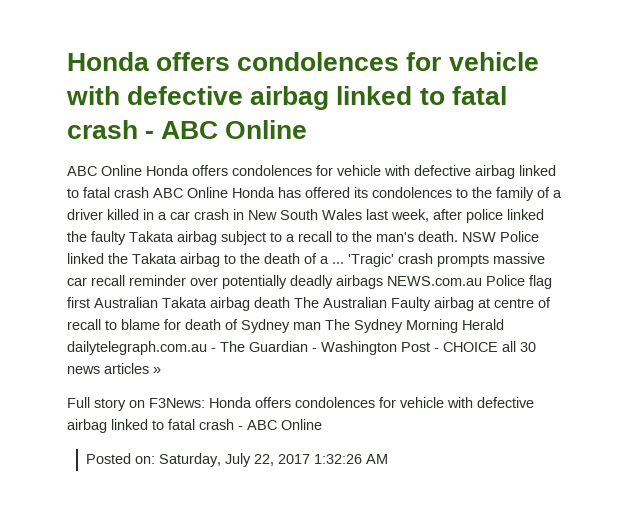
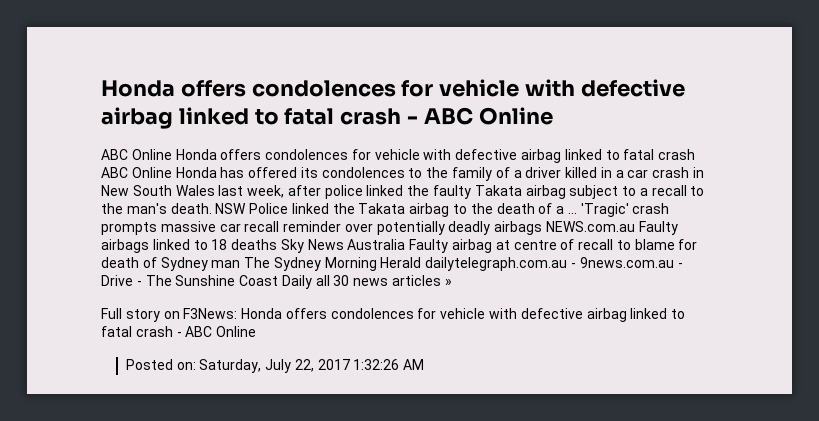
- 'Tragic' crash prompts massive car recall reminder over potentially deadly airbags NEWS.com.au Police flag first Australian Takata airbag death The Australian Faulty airbag at centre of recall to blame for death of Sydney man The Sydney Morning Herald dailytelegraph.com.au - The Guardian - Washington Post - CHOICE all 30 news articles »
+ 'Tragic' crash prompts massive car recall reminder over potentially deadly airbags NEWS.com.au Faulty airbags linked to 18 deaths Sky News Australia Faulty airbag at centre of recall to blame for death of Sydney man The Sydney Morning Herald dailytelegraph.com.au - 9news.com.au - Drive - The Sunshine Coast Daily all 30 news articles »

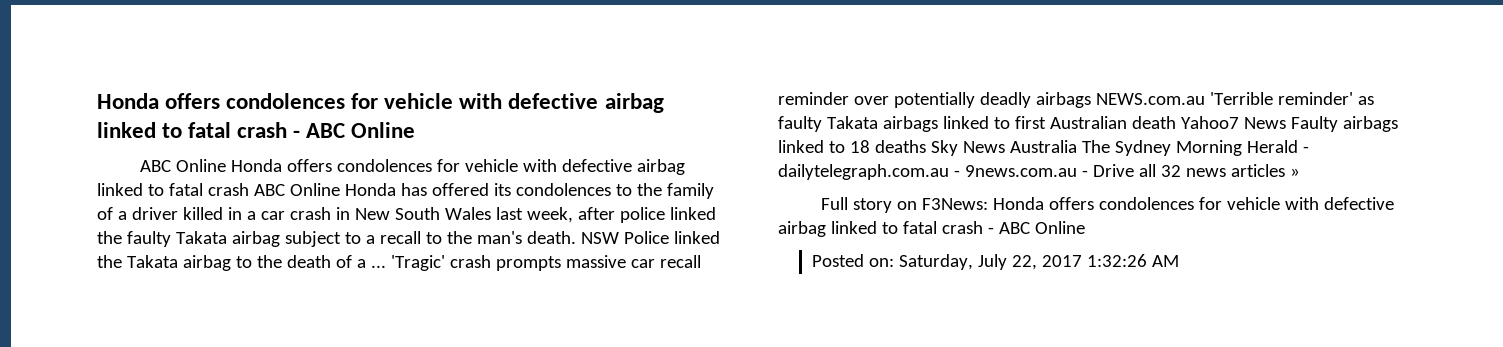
- 'Tragic' crash prompts massive car recall reminder over potentially deadly airbags NEWS.com.au Faulty airbags linked to 18 deaths Sky News Australia Faulty airbag at centre of recall to blame for death of Sydney man The Sydney Morning Herald dailytelegraph.com.au - 9news.com.au - Drive - The Sunshine Coast Daily all 30 news articles »
+ 'Tragic' crash prompts massive car recall reminder over potentially deadly airbags NEWS.com.au 'Terrible reminder' as faulty Takata airbags linked to first Australian death Yahoo7 News Faulty airbags linked to 18 deaths Sky News Australia The Sydney Morning Herald - dailytelegraph.com.au - 9news.com.au - Drive all 32 news articles »

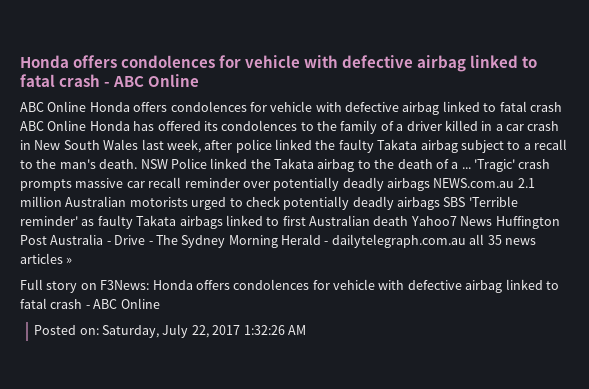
- 'Tragic' crash prompts massive car recall reminder over potentially deadly airbags NEWS.com.au 'Terrible reminder' as faulty Takata airbags linked to first Australian death Yahoo7 News Faulty airbags linked to 18 deaths Sky News Australia The Sydney Morning Herald - dailytelegraph.com.au - 9news.com.au - Drive all 32 news articles »
+ 'Tragic' crash prompts massive car recall reminder over potentially deadly airbags NEWS.com.au 2.1 million Australian motorists urged to check potentially deadly airbags SBS 'Terrible reminder' as faulty Takata airbags linked to first Australian death Yahoo7 News Huffington Post Australia - Drive - The Sydney Morning Herald - dailytelegraph.com.au all 35 news articles »

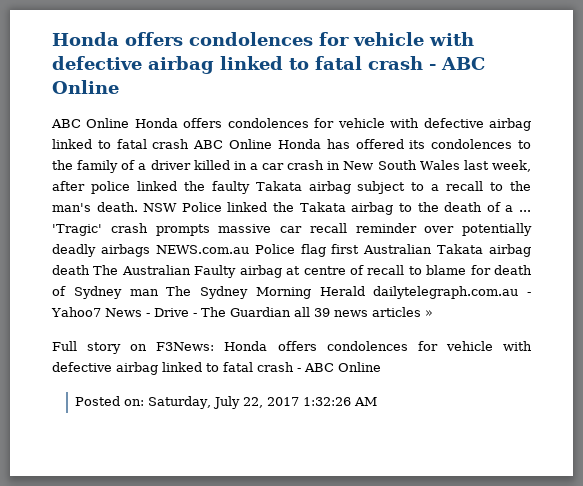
- 'Tragic' crash prompts massive car recall reminder over potentially deadly airbags NEWS.com.au 2.1 million Australian motorists urged to check potentially deadly airbags SBS 'Terrible reminder' as faulty Takata airbags linked to first Australian death Yahoo7 News Huffington Post Australia - Drive - The Sydney Morning Herald - dailytelegraph.com.au all 35 news articles »
+ 'Tragic' crash prompts massive car recall reminder over potentially deadly airbags NEWS.com.au Police flag first Australian Takata airbag death The Australian Faulty airbag at centre of recall to blame for death of Sydney man The Sydney Morning Herald dailytelegraph.com.au - Yahoo7 News - Drive - The Guardian all 39 news articles »

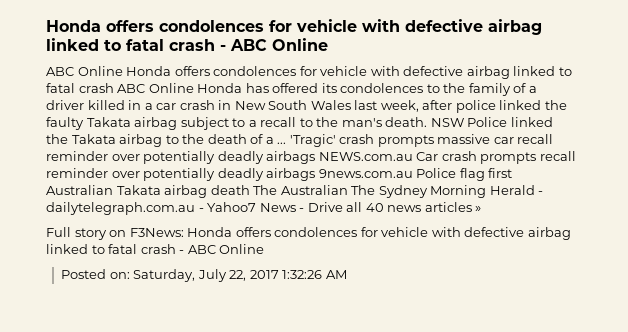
- 'Tragic' crash prompts massive car recall reminder over potentially deadly airbags NEWS.com.au Police flag first Australian Takata airbag death The Australian Faulty airbag at centre of recall to blame for death of Sydney man The Sydney Morning Herald dailytelegraph.com.au - Yahoo7 News - Drive - The Guardian all 39 news articles »
+ 'Tragic' crash prompts massive car recall reminder over potentially deadly airbags NEWS.com.au Car crash prompts recall reminder over potentially deadly airbags 9news.com.au Police flag first Australian Takata airbag death The Australian The Sydney Morning Herald - dailytelegraph.com.au - Yahoo7 News - Drive all 40 news articles »

